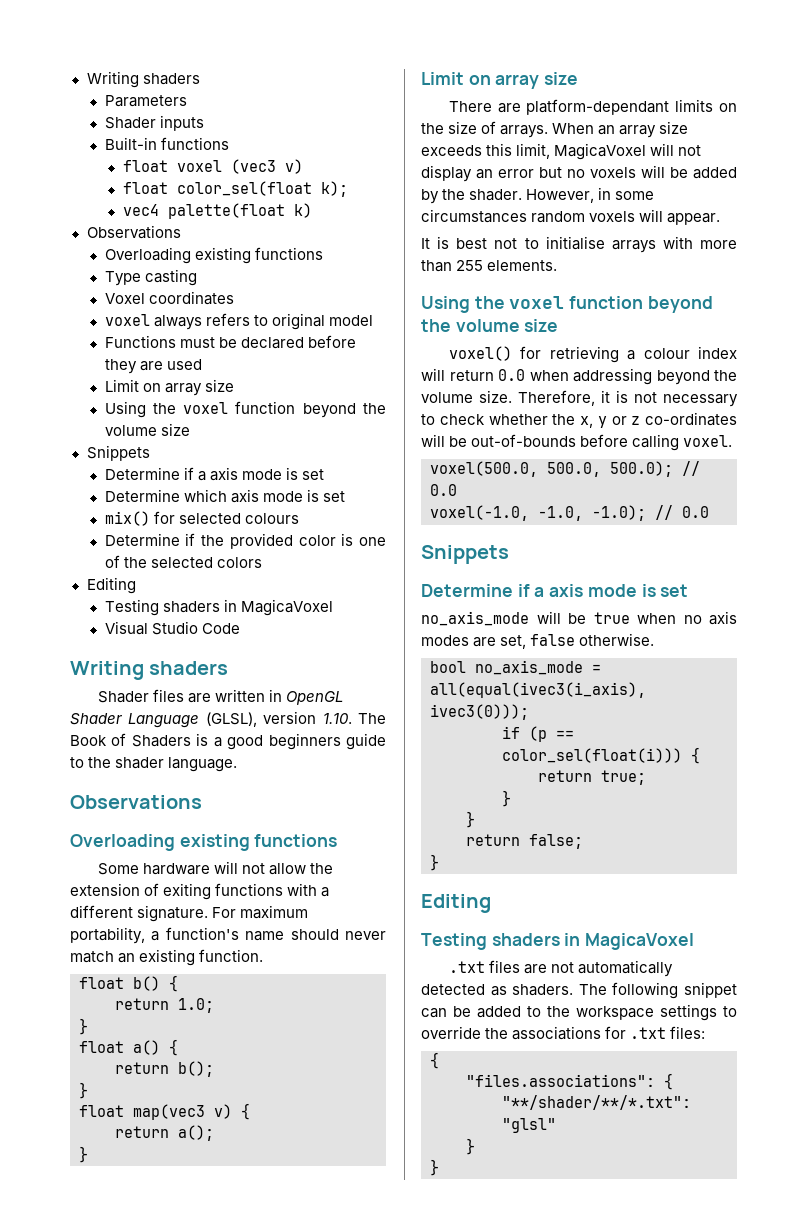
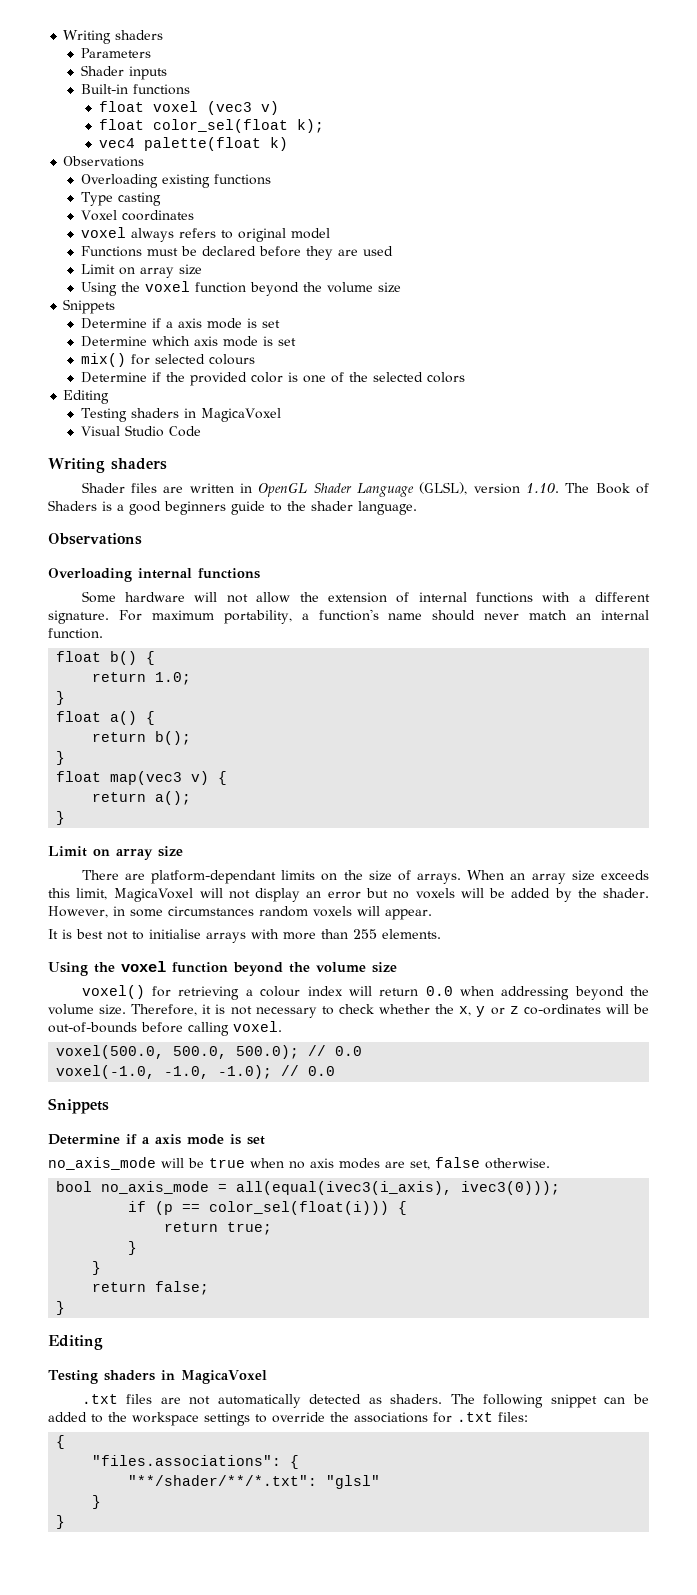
  Shader files are written in OpenGL Shader Language (GLSL), version 1.10. The Book of Shaders is a good beginners guide to the shader language.
  Observations
- Overloading existing functions
+ Overloading internal functions
- Some hardware will not allow the extension of exiting functions with a different signature.
+ Some hardware will not allow the extension of internal functions with a different signature.
- For maximum portability, a function's name should never match an existing function.
+ For maximum portability, a function's name should never match an internal function.

